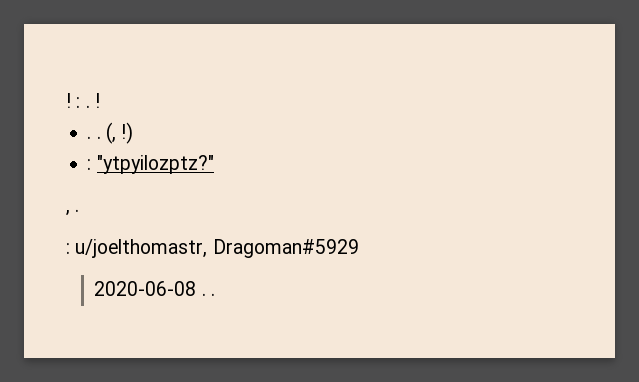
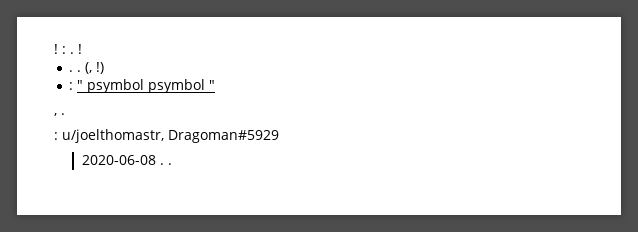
- : "ytpyilozptz?"
+ : " psymbol psymbol "

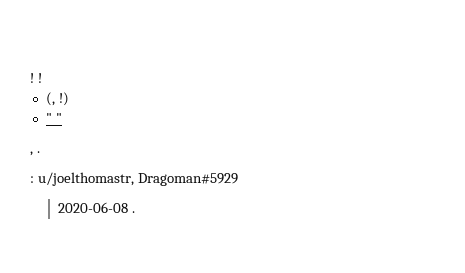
- ! : . !
- . . (, !)
+ ! !
+ (, !)
- : " psymbol psymbol "
+ " "
- 2020-06-08 . .
+ 2020-06-08 .

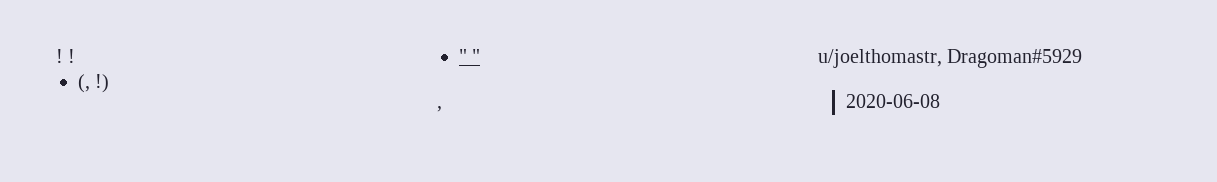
- , .
- : u/joelthomastr, Dragoman#5929
+ ,
+ u/joelthomastr, Dragoman#5929
- 2020-06-08 .
+ 2020-06-08

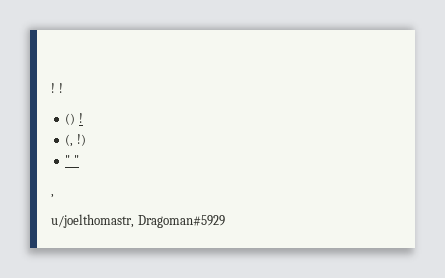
+ () !
- 2020-06-08

